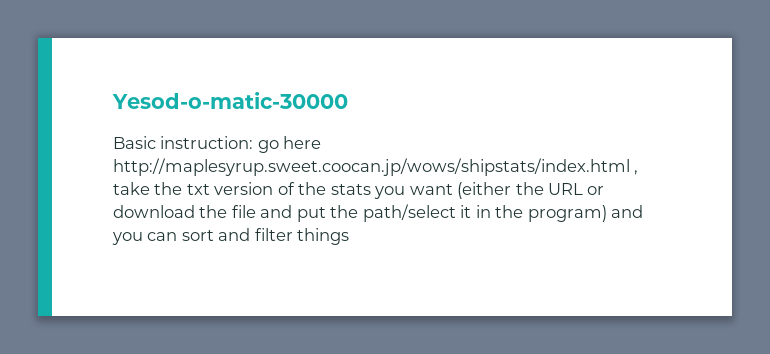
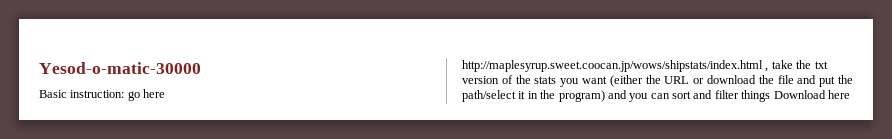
- Basic instruction: go here http://maplesyrup.sweet.coocan.jp/wows/shipstats/index.html , take the txt version of the stats you want (either the URL or download the file and put the path/select it in the program) and you can sort and filter things
+ Basic instruction: go here http://maplesyrup.sweet.coocan.jp/wows/shipstats/index.html , take the txt version of the stats you want (either the URL or download the file and put the path/select it in the program) and you can sort and filter things Download here

